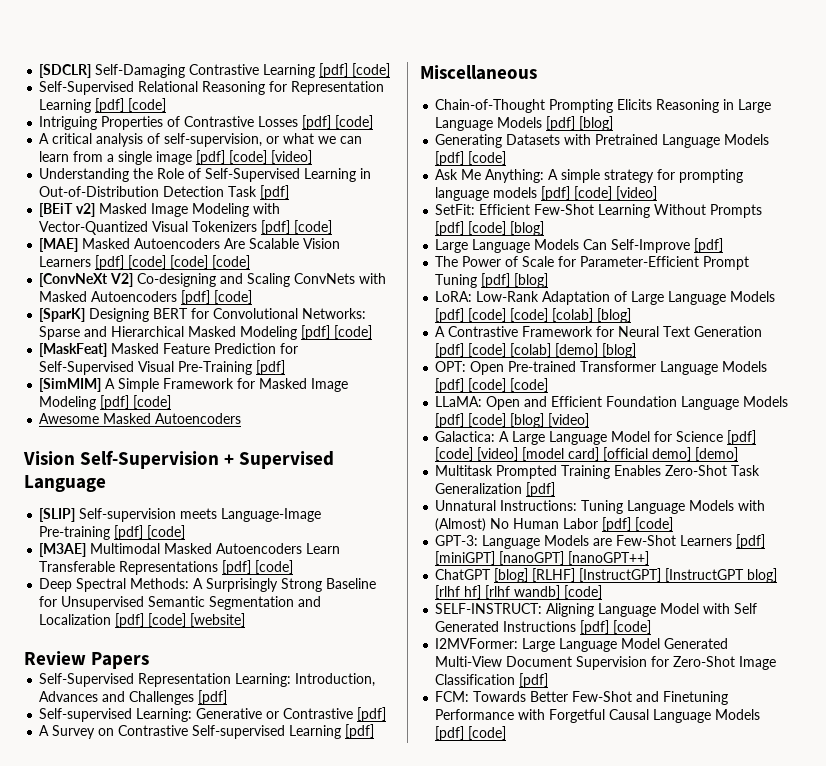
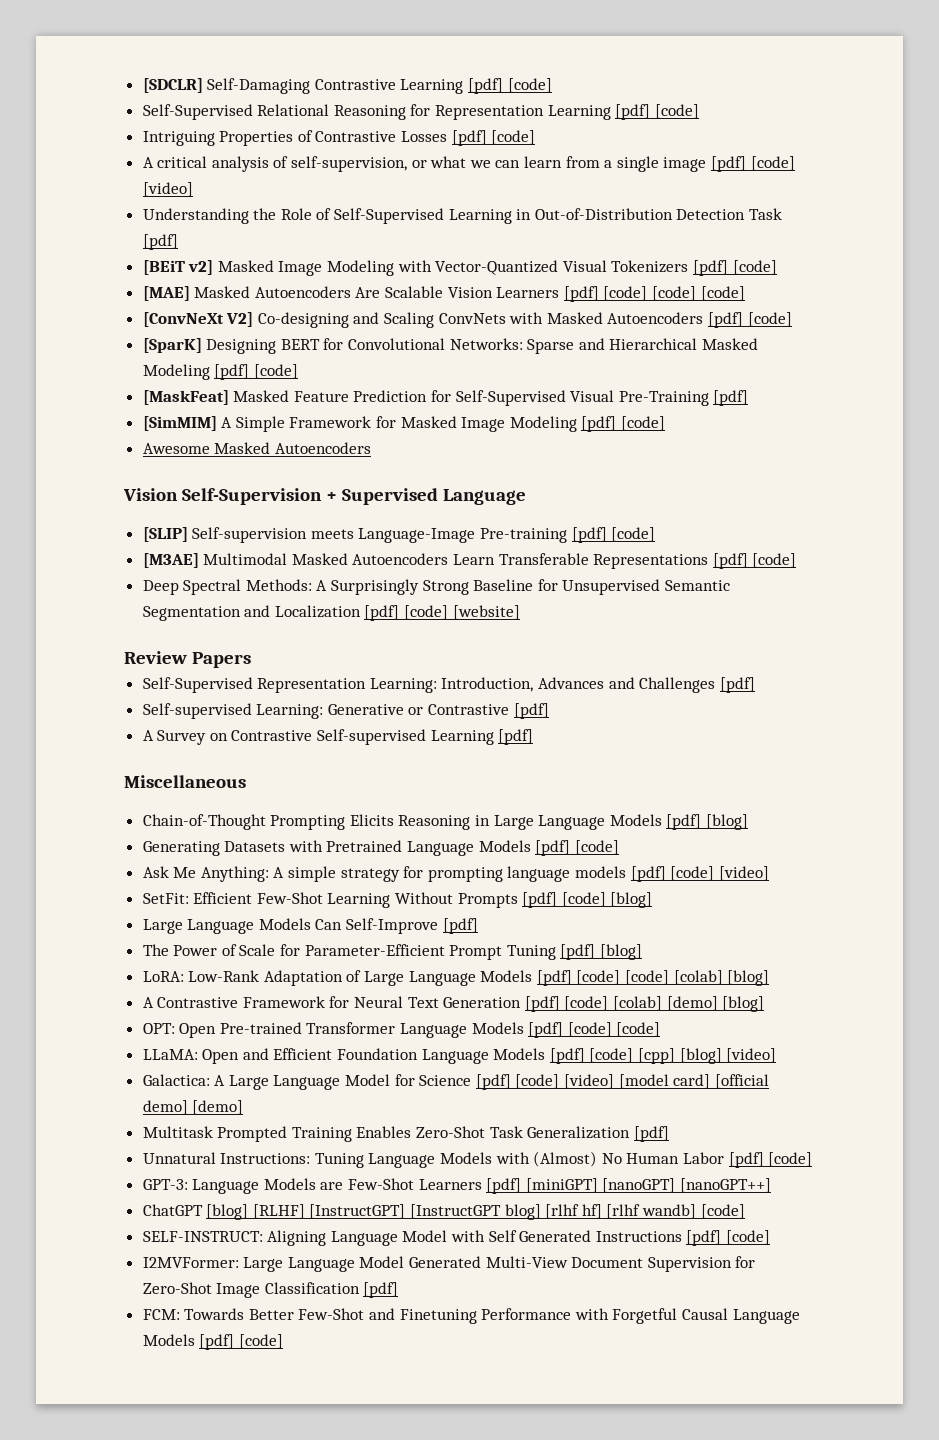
- LLaMA: Open and Efficient Foundation Language Models [pdf] [code] [blog] [video]
+ LLaMA: Open and Efficient Foundation Language Models [pdf] [code] [cpp] [blog] [video]

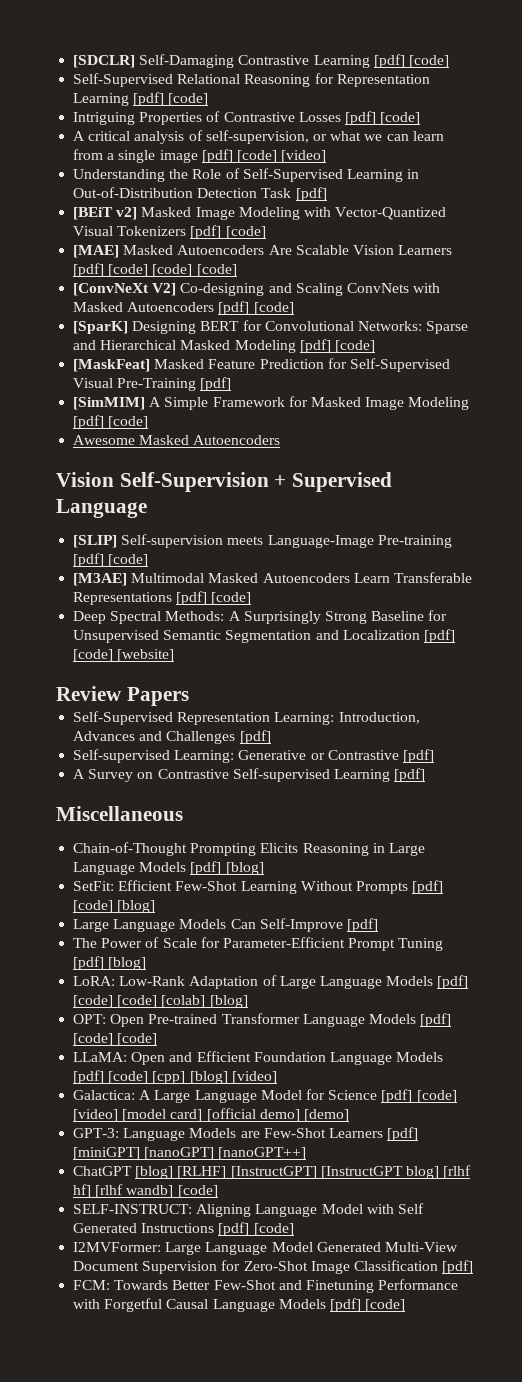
- Generating Datasets with Pretrained Language Models [pdf] [code]
- Ask Me Anything: A simple strategy for prompting language models [pdf] [code] [video]
- A Contrastive Framework for Neural Text Generation [pdf] [code] [colab] [demo] [blog]
- Multitask Prompted Training Enables Zero-Shot Task Generalization [pdf]
- Unnatural Instructions: Tuning Language Models with (Almost) No Human Labor [pdf] [code]

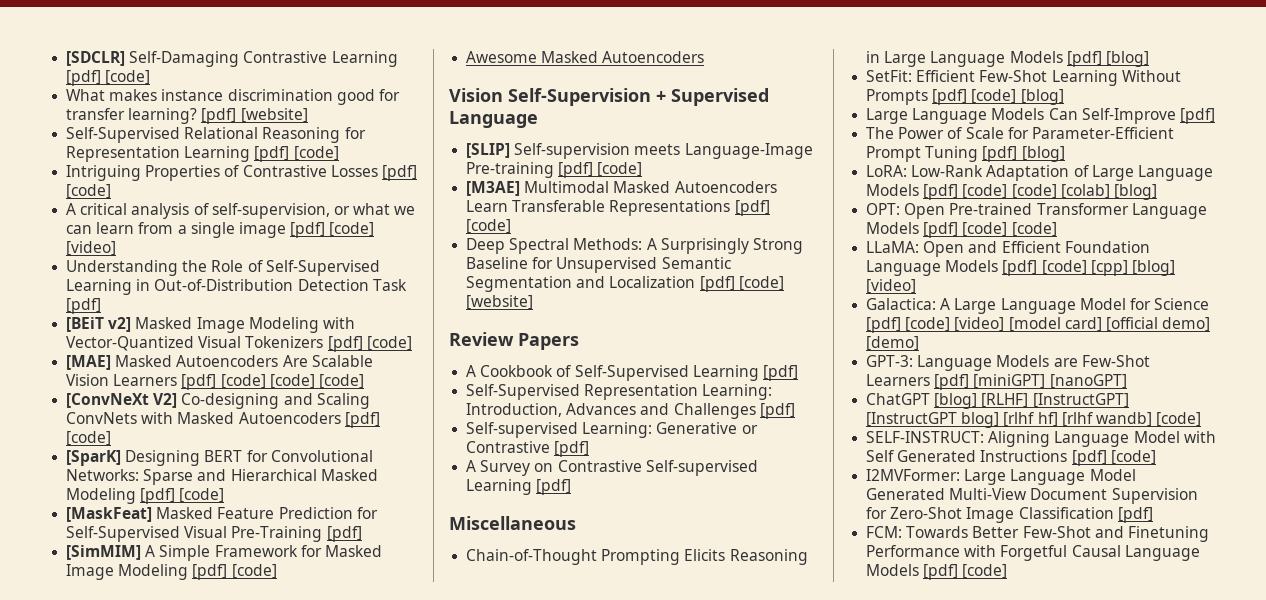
+ What makes instance discrimination good for transfer learning? [pdf] [website]
+ A Cookbook of Self-Supervised Learning [pdf]
- GPT-3: Language Models are Few-Shot Learners [pdf] [miniGPT] [nanoGPT] [nanoGPT++]
+ GPT-3: Language Models are Few-Shot Learners [pdf] [miniGPT] [nanoGPT]

